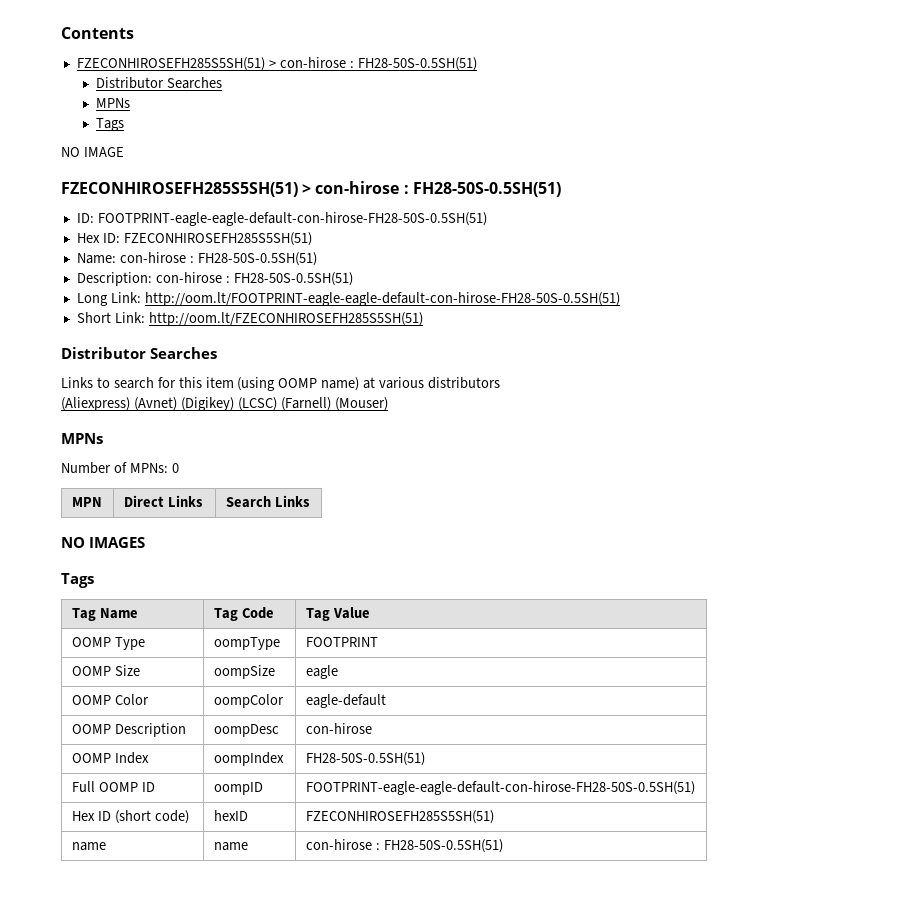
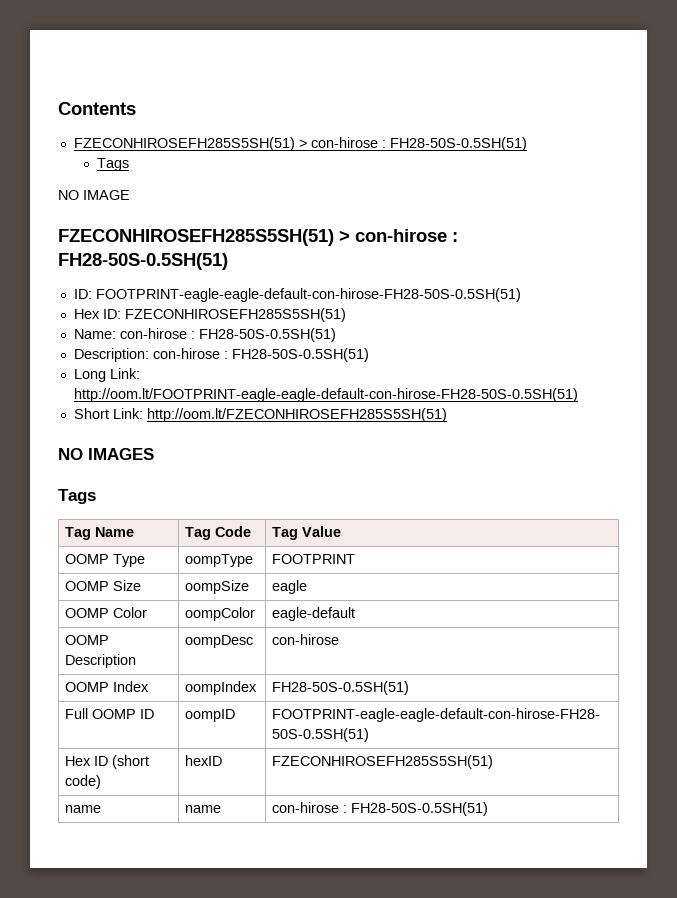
  Contents
  FZECONHIROSEFH285S5SH(51) > con-hirose : FH28-50S-0.5SH(51)
- Distributor Searches
- MPNs
  Short Link: http://oom.lt/FZECONHIROSEFH285S5SH(51)
- Distributor Searches
- Links to search for this item (using OOMP name) at various distributors
- (Aliexpress) (Avnet) (Digikey) (LCSC) (Farnell) (Mouser)
- MPNs
- Number of MPNs: 0
- MPN | Direct Links | Search Links

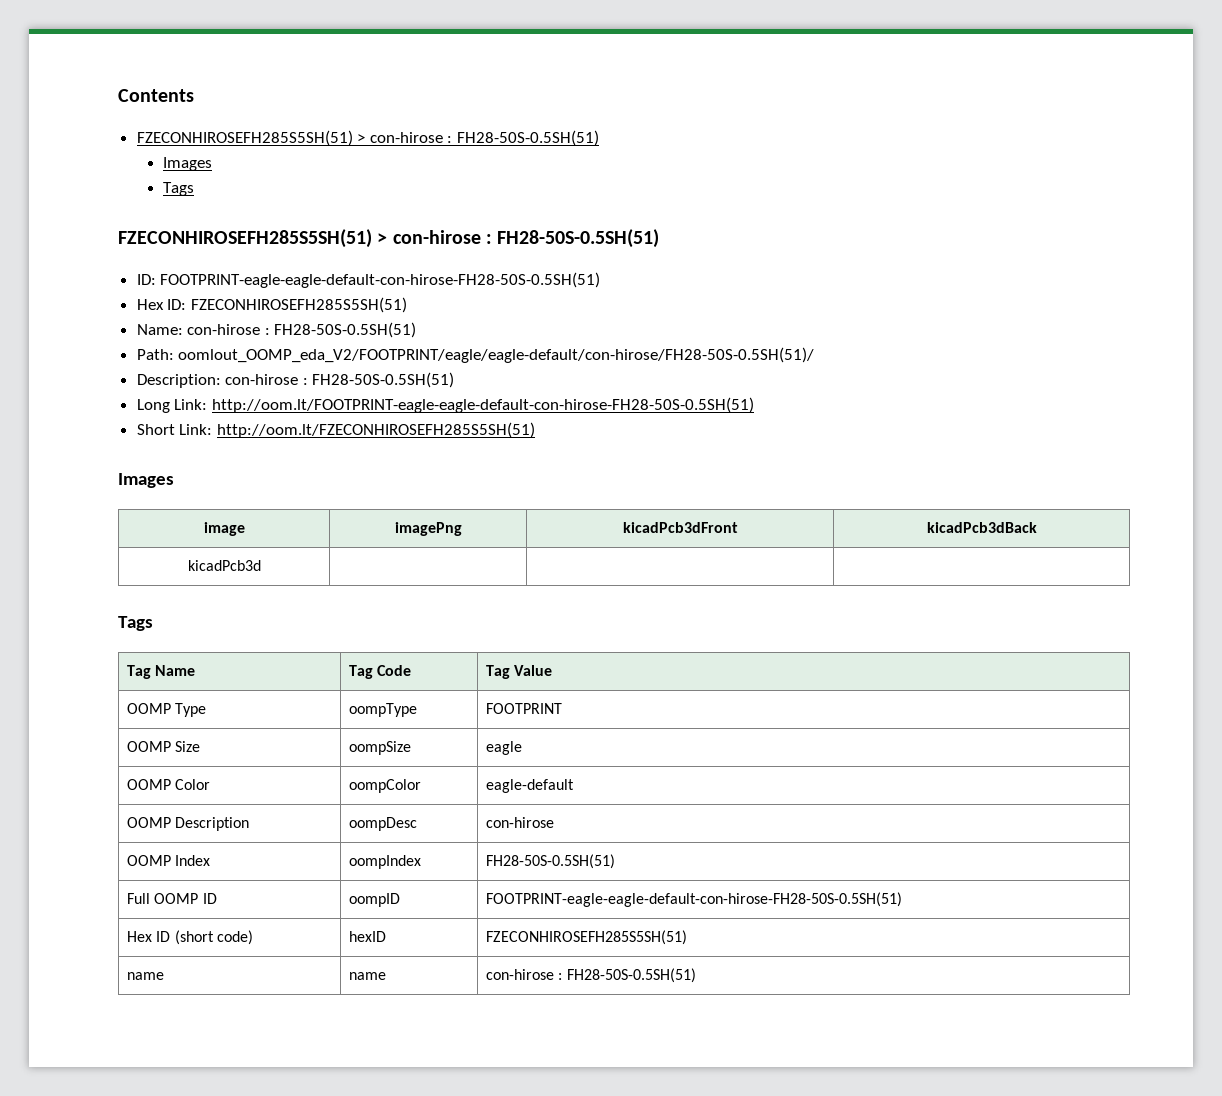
  Contents
  FZECONHIROSEFH285S5SH(51) > con-hirose : FH28-50S-0.5SH(51)
+ Images
  Tags
- NO IMAGE
+ Path: oomlout_OOMP_eda_V2/FOOTPRINT/eagle/eagle-default/con-hirose/FH28-50S-0.5SH(51)/
  Short Link: http://oom.lt/FZECONHIROSEFH285S5SH(51)
- NO IMAGES
+ Images
+ image | imagePng | kicadPcb3dFront | kicadPcb3dBack
+ kicadPcb3d | | |

